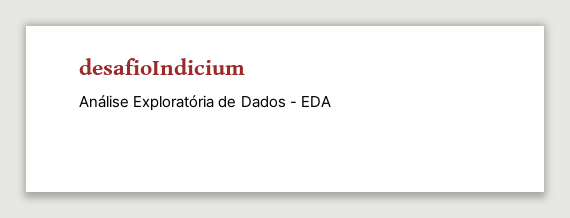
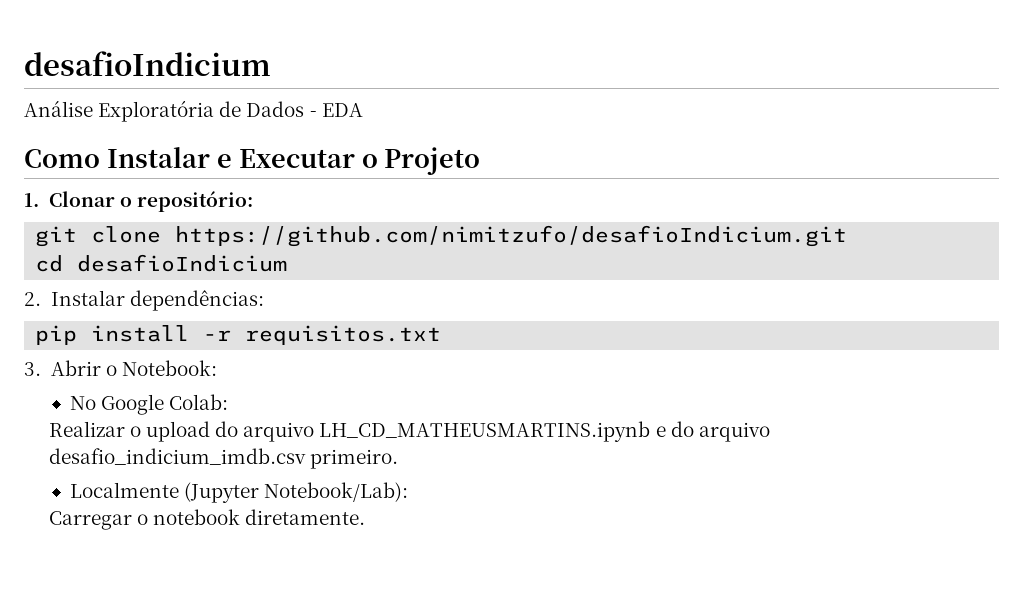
+ Como Instalar e Executar o Projeto
+ 1. Clonar o repositório:
+ git clone https://github.com/nimitzufo/desafioIndicium.git
+ cd desafioIndicium
+ 2. Instalar dependências:
+ pip install -r requisitos.txt
+ 3. Abrir o Notebook:
+ No Google Colab:
+ Realizar o upload do arquivo LH_CD_MATHEUSMARTINS.ipynb e do arquivo desafio_indicium_imdb.csv primeiro.
+ Localmente (Jupyter Notebook/Lab):
+ Carregar o notebook diretamente.

